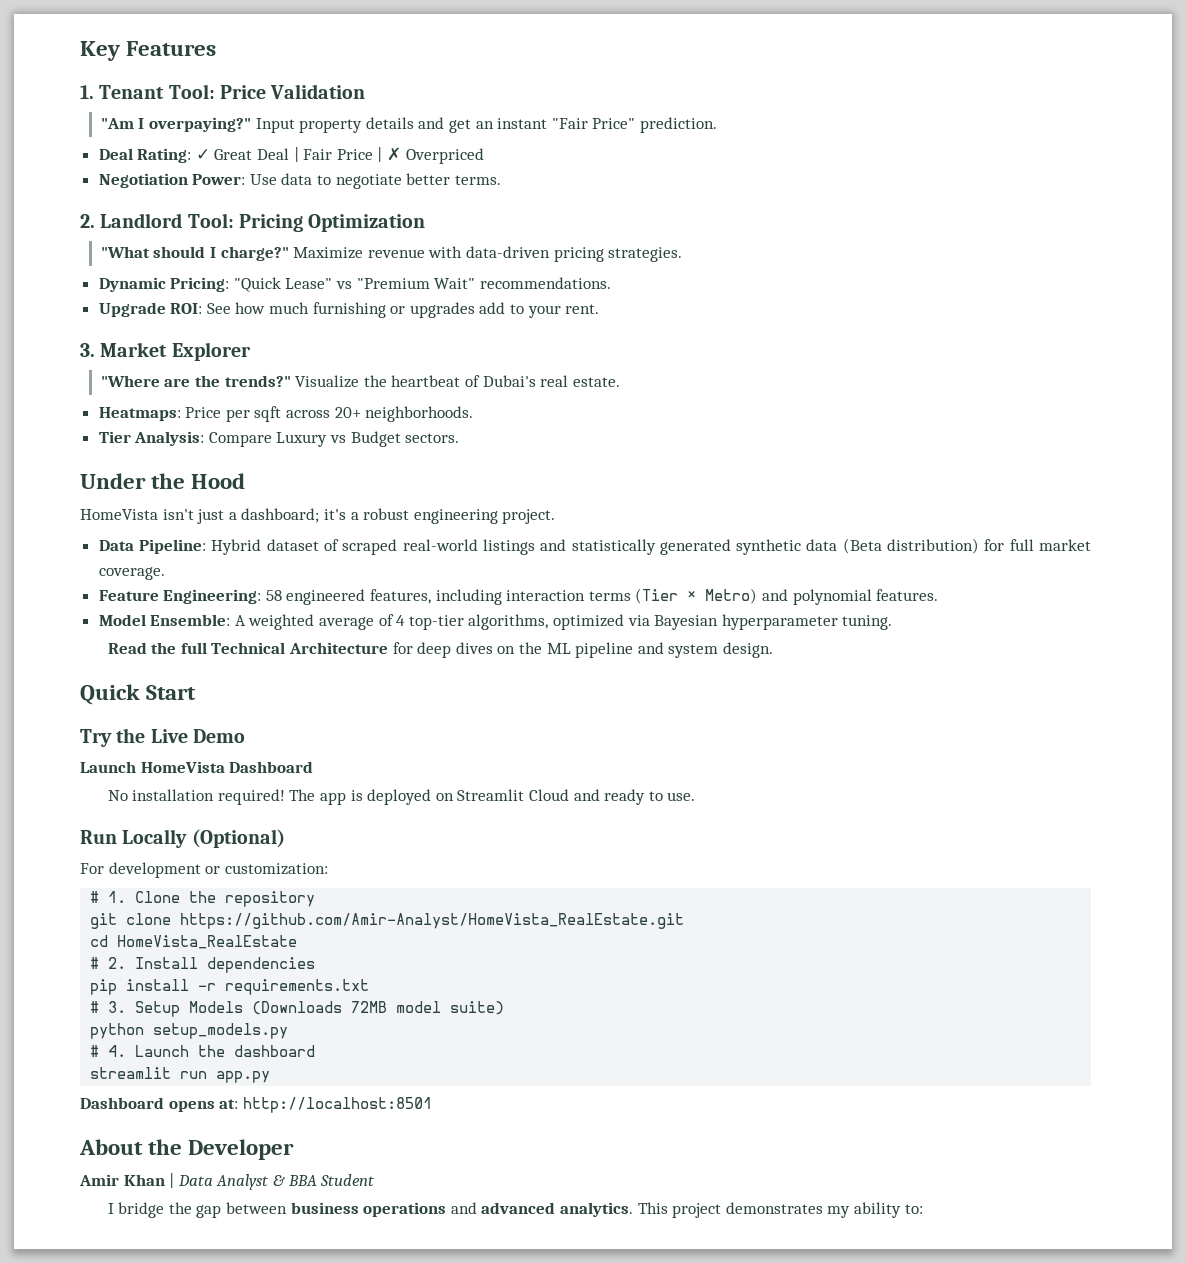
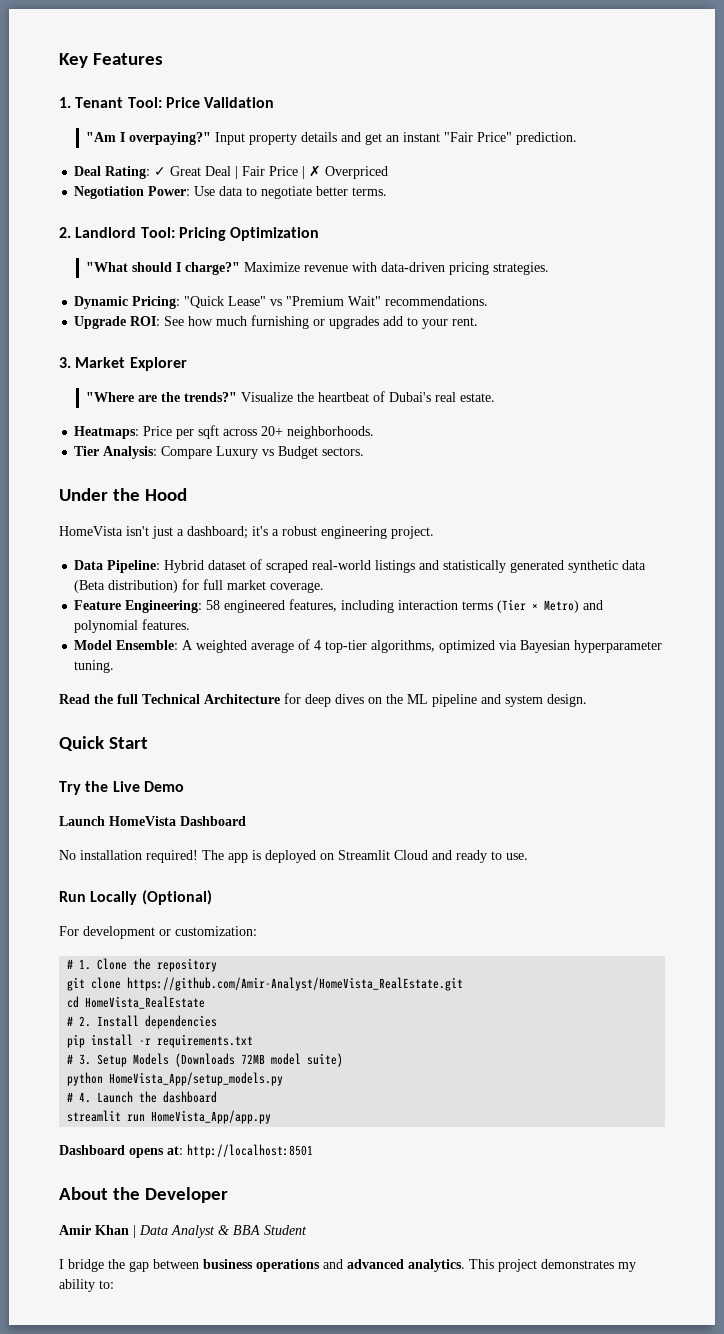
- python setup_models.py
+ python HomeVista_App/setup_models.py
- streamlit run app.py
+ streamlit run HomeVista_App/app.py

